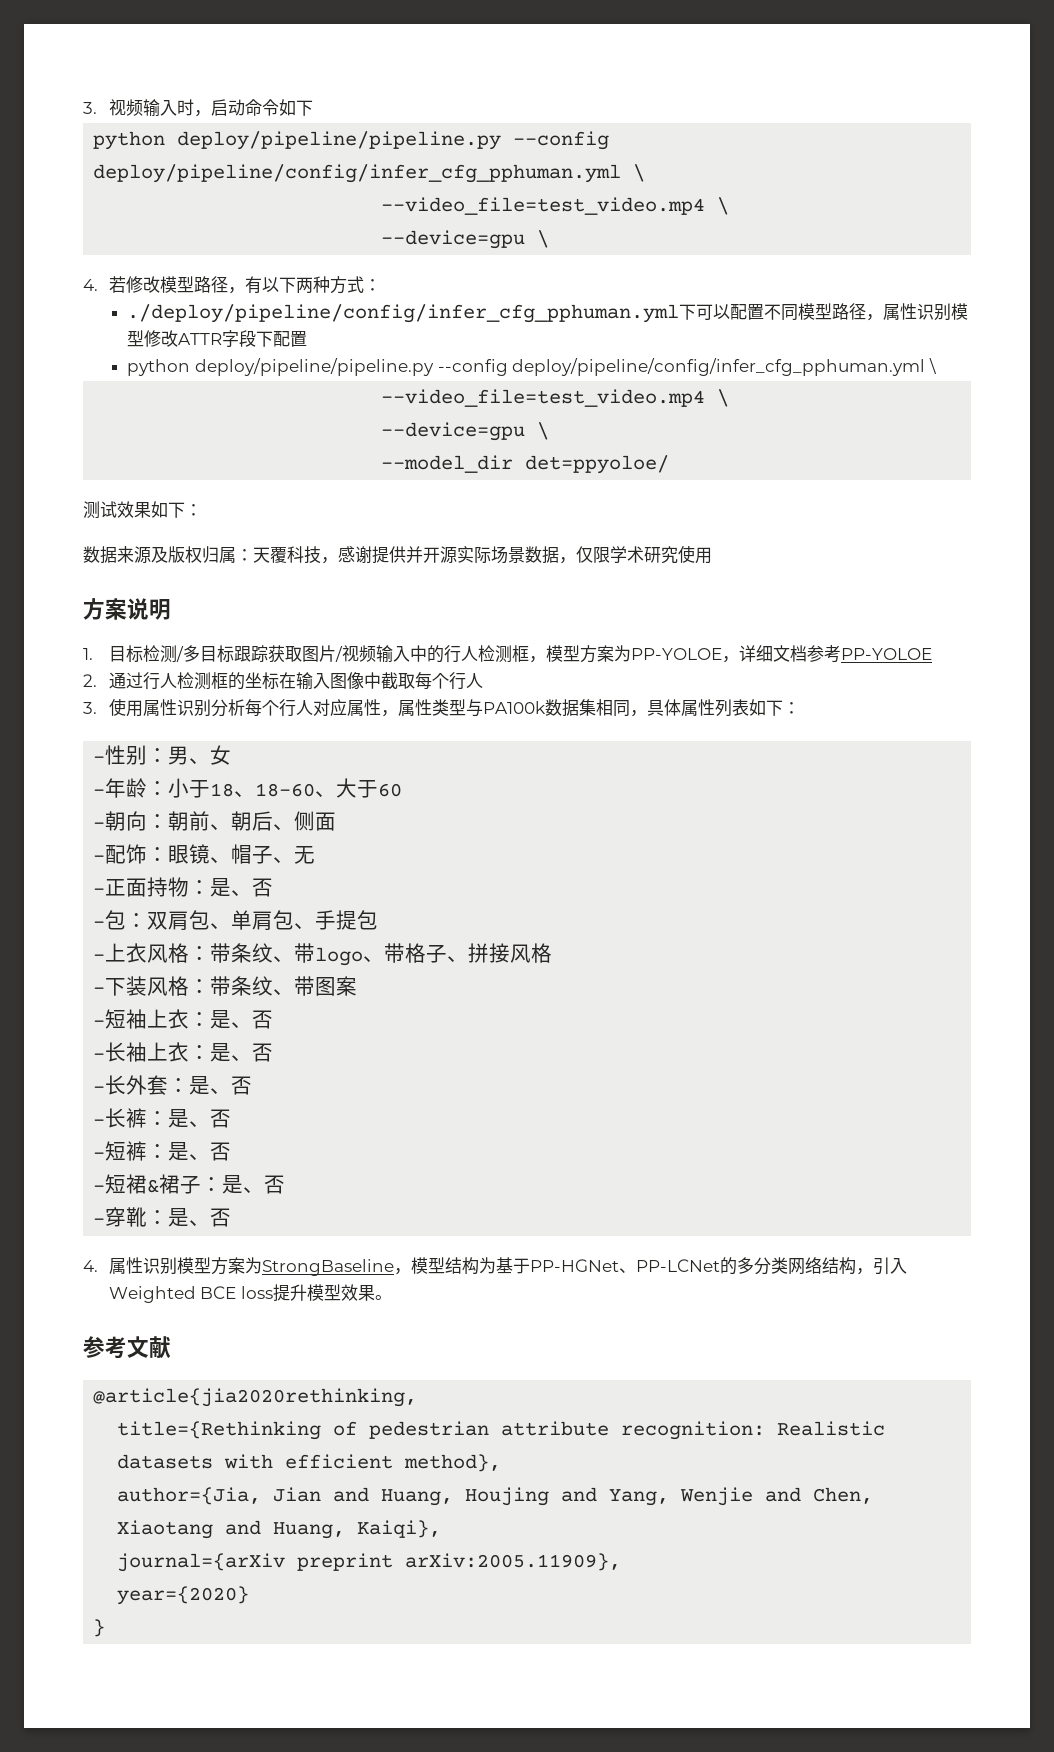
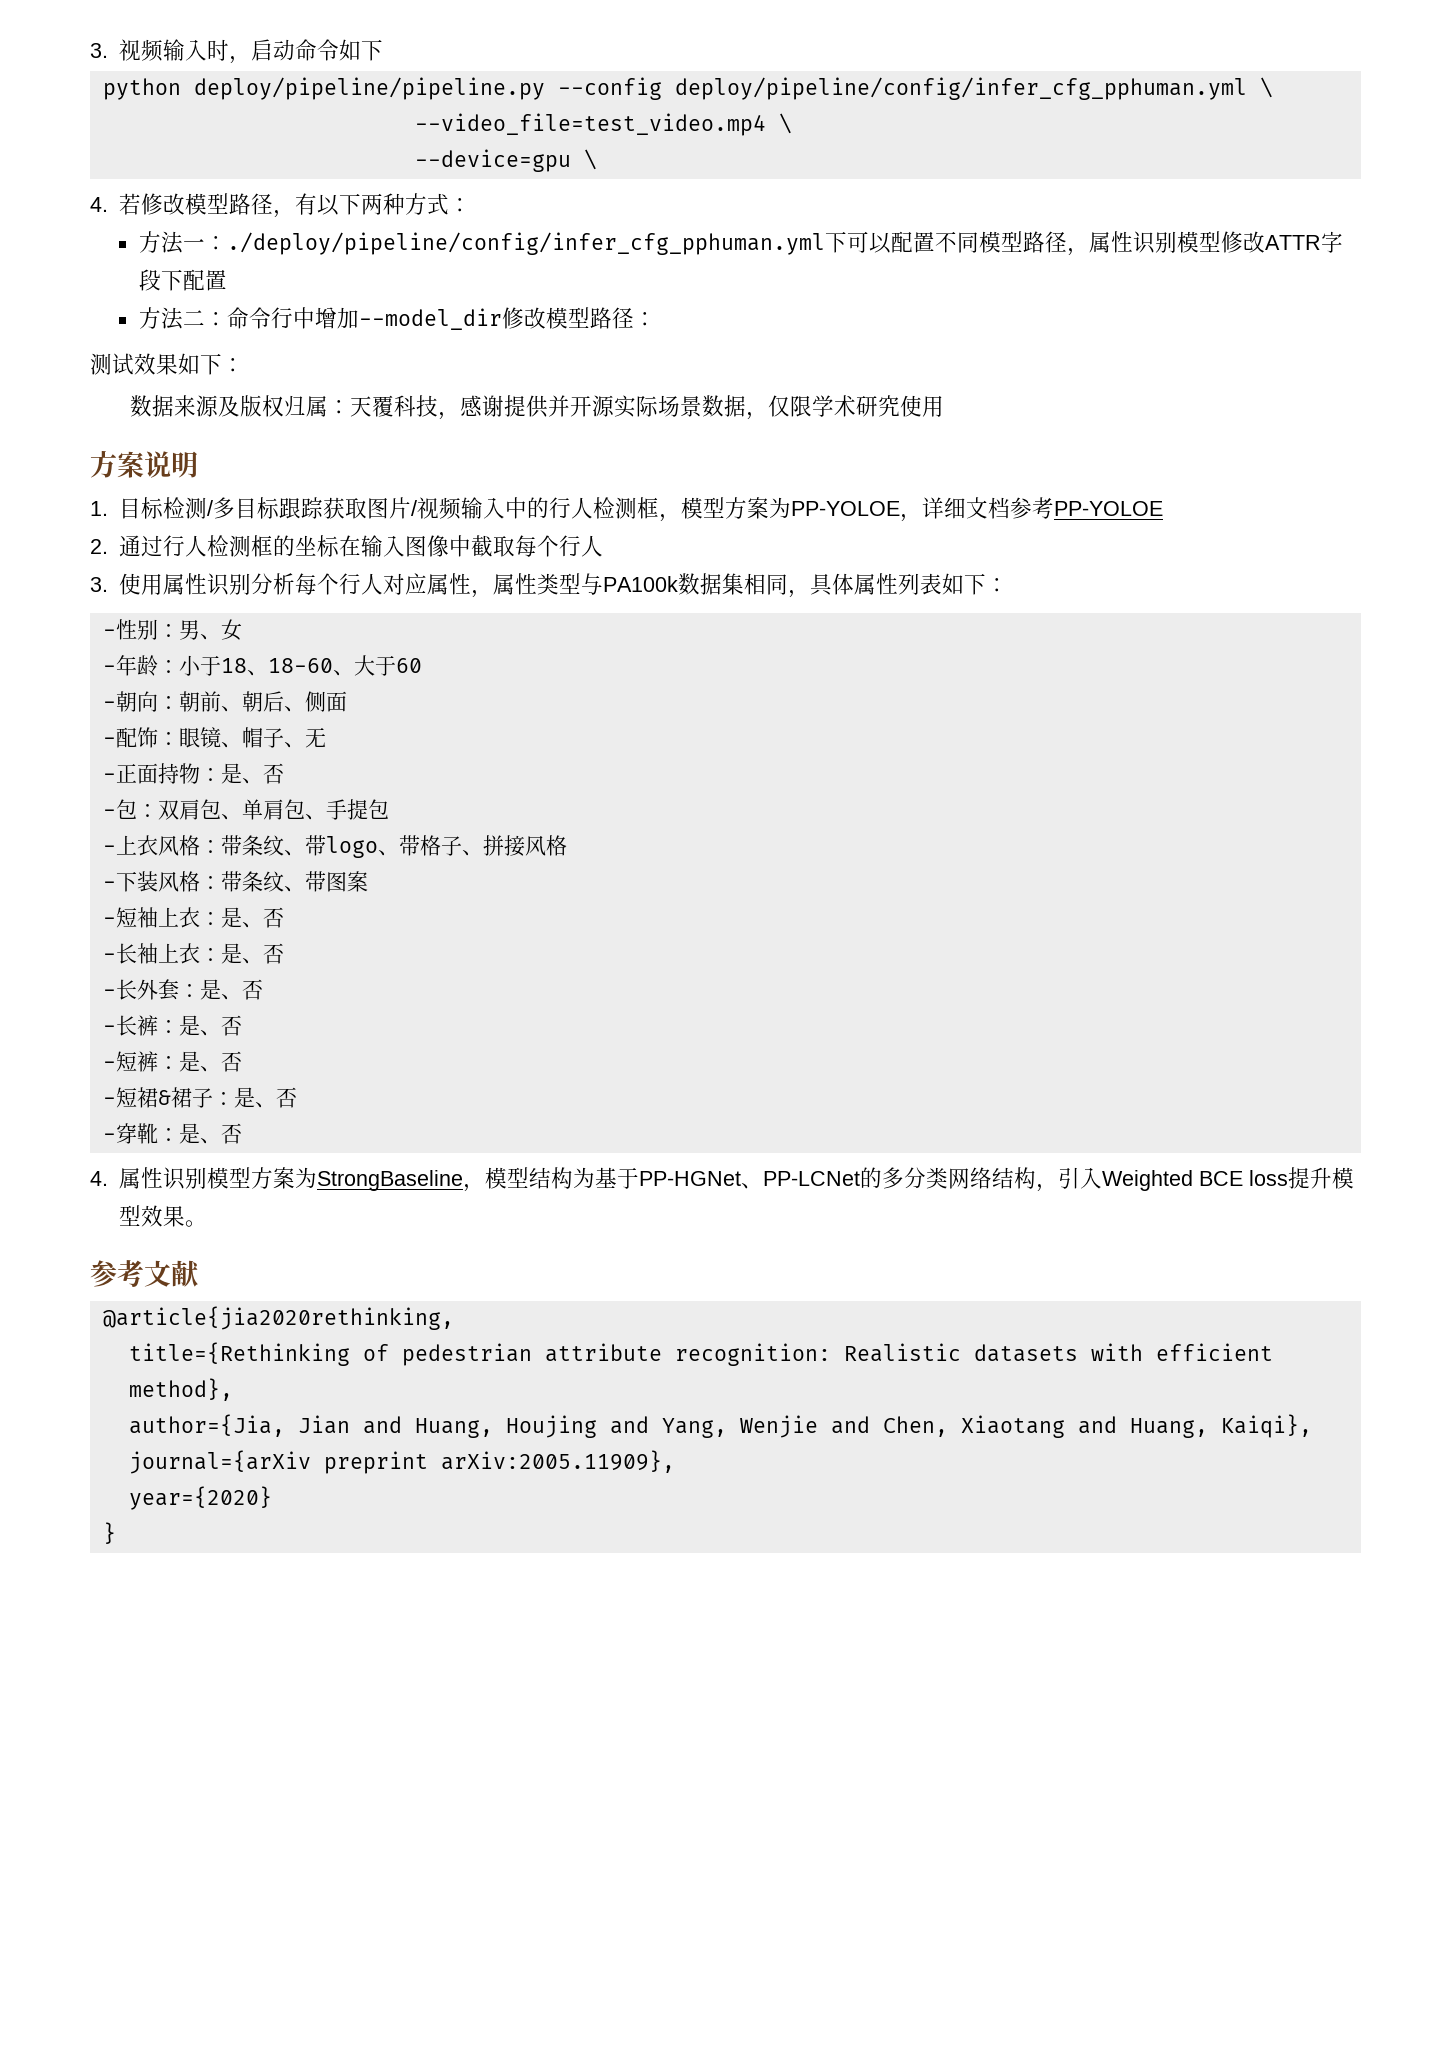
- ./deploy/pipeline/config/infer_cfg_pphuman.yml下可以配置不同模型路径，属性识别模型修改ATTR字段下配置
- python deploy/pipeline/pipeline.py --config deploy/pipeline/config/infer_cfg_pphuman.yml \
- --video_file=test_video.mp4 \
- --device=gpu \
- --model_dir det=ppyoloe/
+ 方法一：./deploy/pipeline/config/infer_cfg_pphuman.yml下可以配置不同模型路径，属性识别模型修改ATTR字段下配置
+ 方法二：命令行中增加--model_dir修改模型路径：

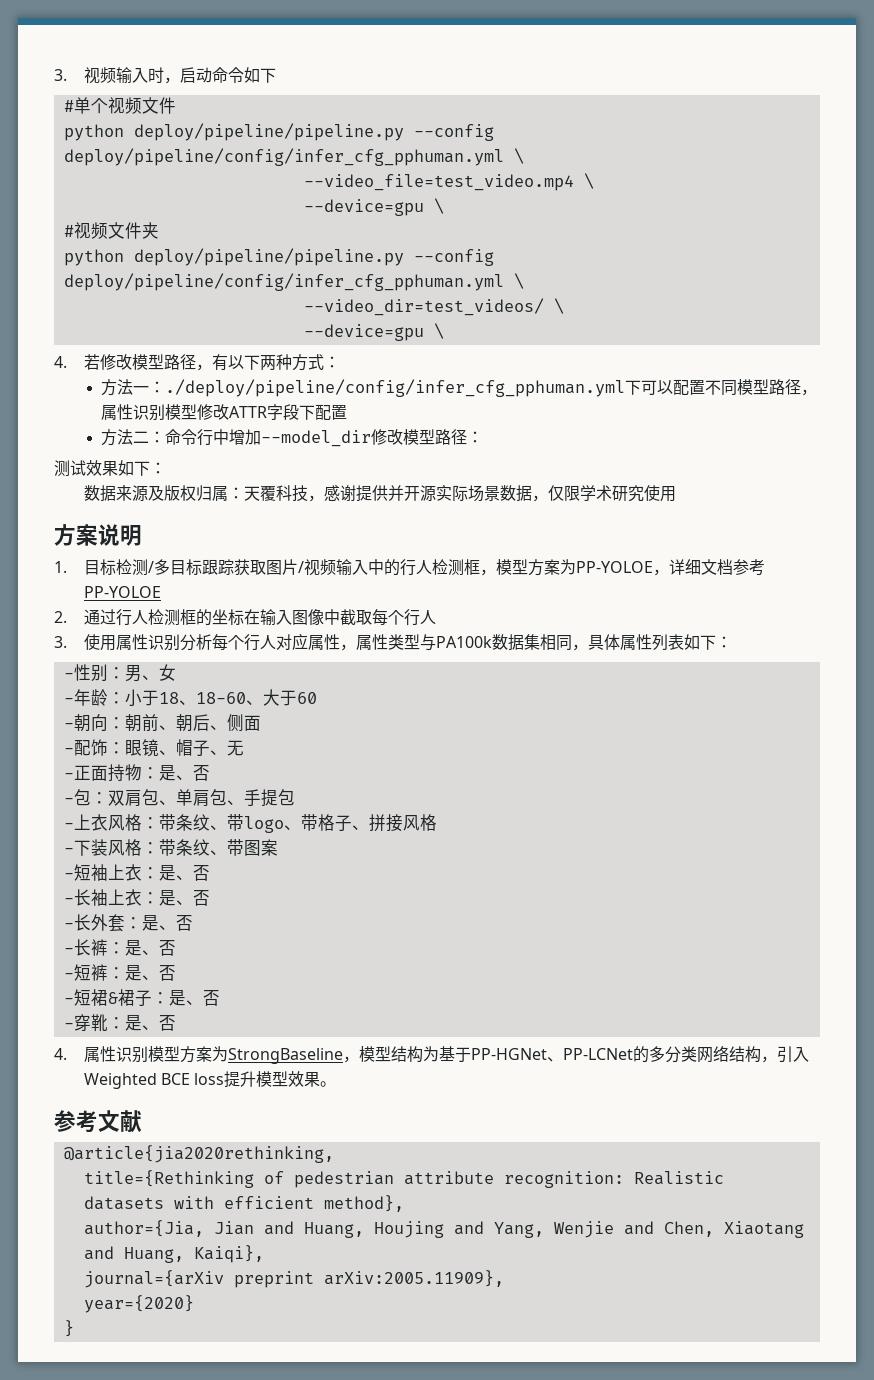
+ #单个视频文件
+ #视频文件夹
+ python deploy/pipeline/pipeline.py --config deploy/pipeline/config/infer_cfg_pphuman.yml \
+ --video_dir=test_videos/ \
+ --device=gpu \

